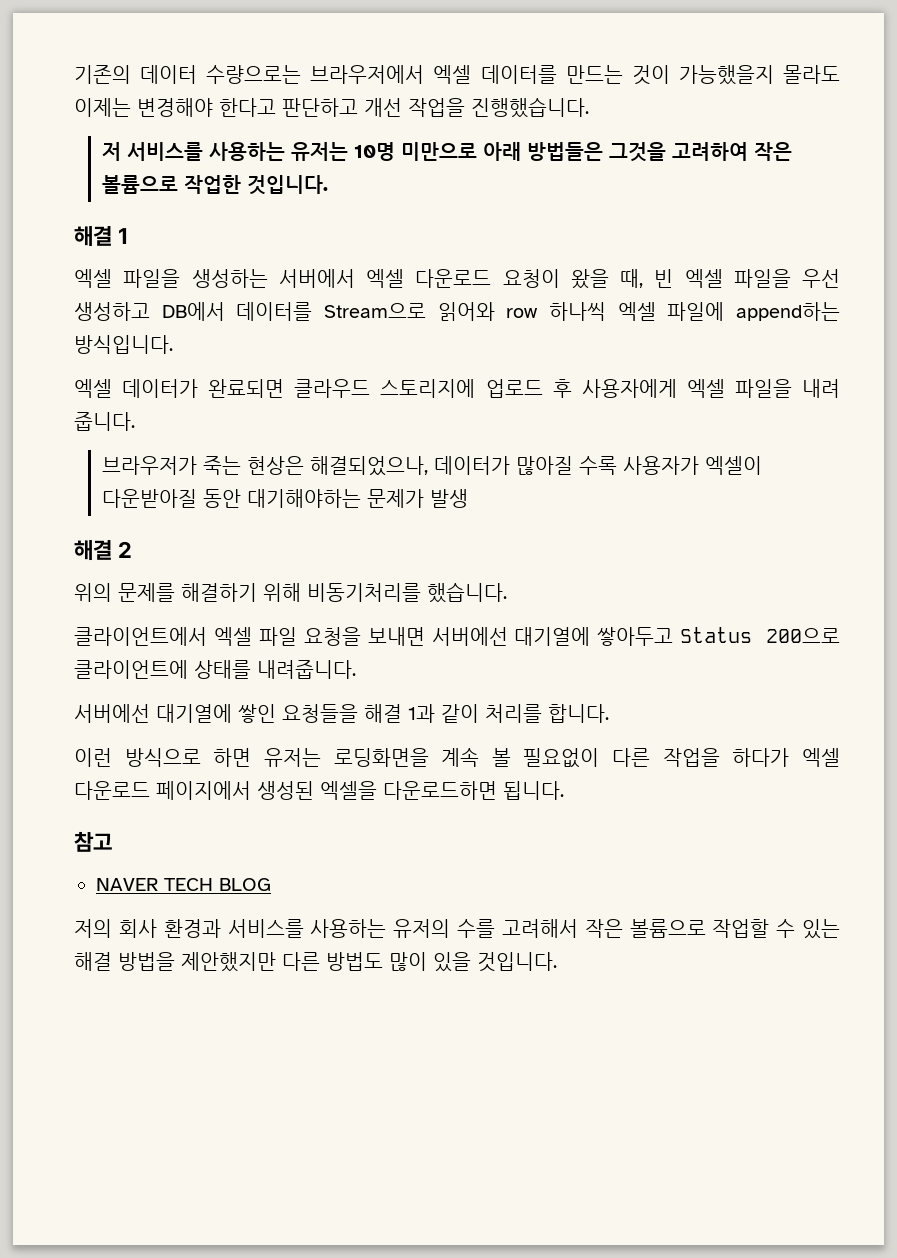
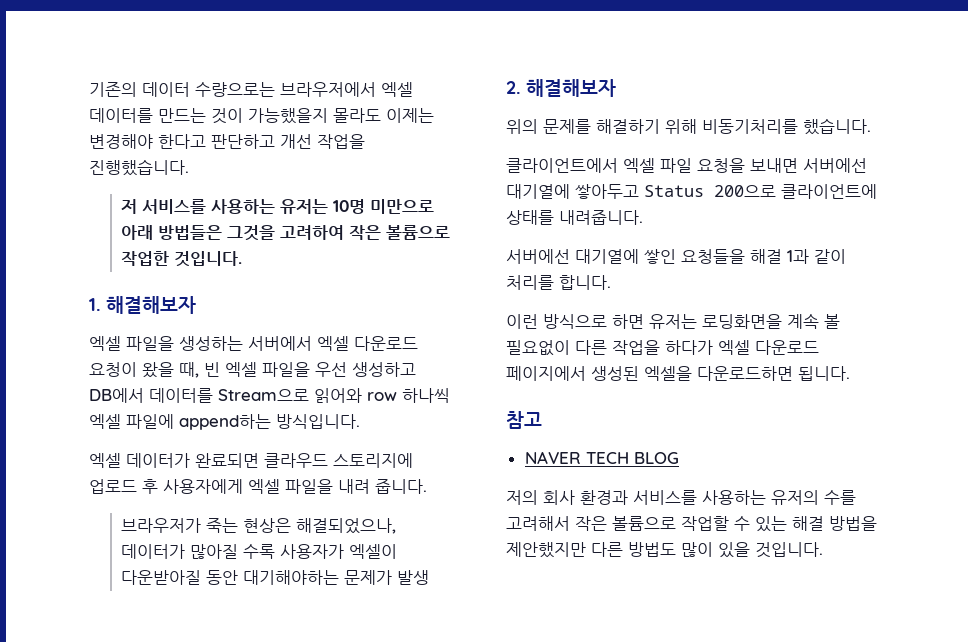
- 해결 1
+ 1. 해결해보자
- 해결 2
+ 2. 해결해보자

